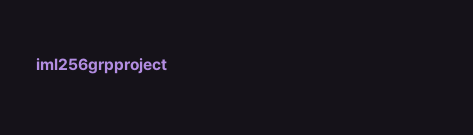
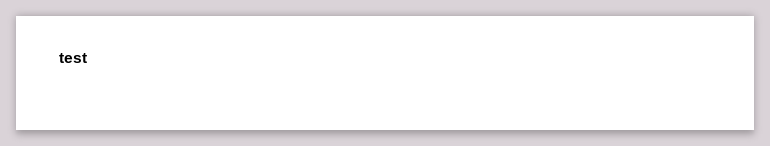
- iml256grpproject
+ test

